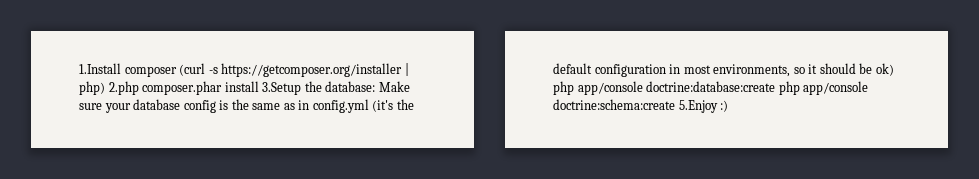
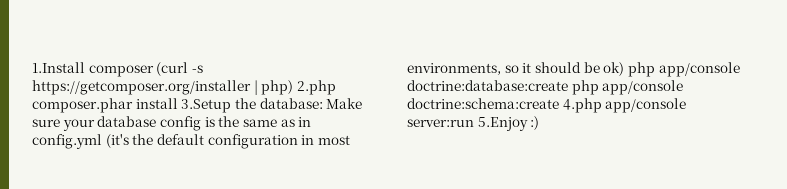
- 1.Install composer (curl -s https://getcomposer.org/installer | php) 2.php composer.phar install 3.Setup the database: Make sure your database config is the same as in config.yml (it's the default configuration in most environments, so it should be ok) php app/console doctrine:database:create php app/console doctrine:schema:create 5.Enjoy :)
+ 1.Install composer (curl -s https://getcomposer.org/installer | php) 2.php composer.phar install 3.Setup the database: Make sure your database config is the same as in config.yml (it's the default configuration in most environments, so it should be ok) php app/console doctrine:database:create php app/console doctrine:schema:create 4.php app/console server:run 5.Enjoy :)

